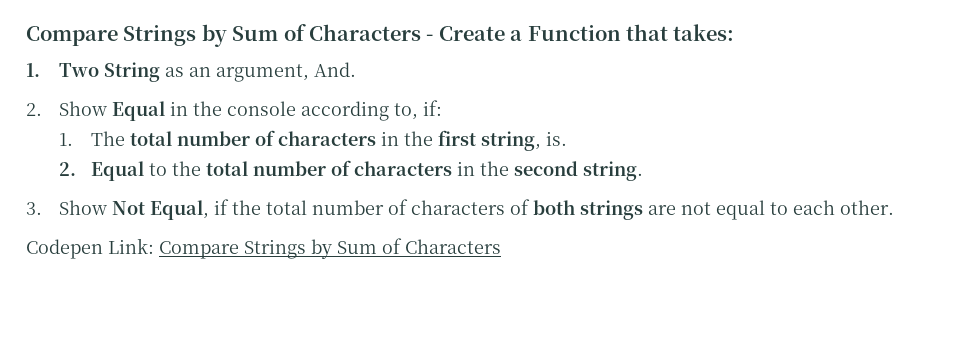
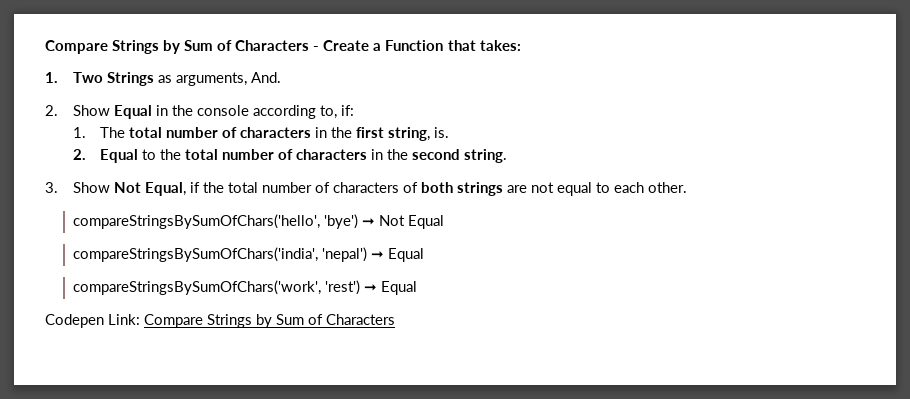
- 1. Two String as an argument, And.
+ 1. Two Strings as arguments, And.
+ compareStringsBySumOfChars('hello', 'bye') ➞ Not Equal
+ compareStringsBySumOfChars('india', 'nepal') ➞ Equal
+ compareStringsBySumOfChars('work', 'rest') ➞ Equal

